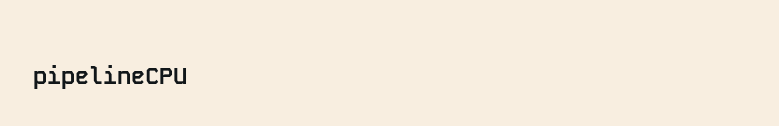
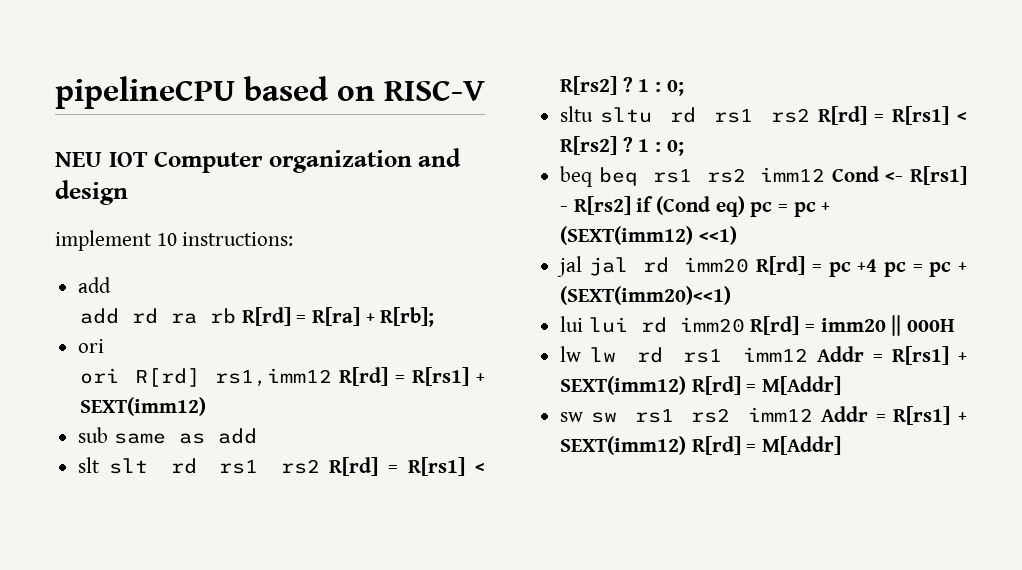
- pipelineCPU
+ pipelineCPU based on RISC-V
+ NEU IOT Computer organization and design
+ implement 10 instructions:
+ add
+ add rd ra rb R[rd] = R[ra] + R[rb];
+ ori
+ ori R[rd] rs1,imm12 R[rd] = R[rs1] + SEXT(imm12)
+ sub same as add
+ slt slt rd rs1 rs2 R[rd] = R[rs1] < R[rs2] ? 1 : 0;
+ sltu sltu rd rs1 rs2 R[rd] = R[rs1] < R[rs2] ? 1 : 0;
+ beq beq rs1 rs2 imm12 Cond <- R[rs1] - R[rs2] if (Cond eq) pc = pc + (SEXT(imm12) <<1)
+ jal jal rd imm20 R[rd] = pc +4 pc = pc + (SEXT(imm20)<<1)
+ lui lui rd imm20 R[rd] = imm20 || 000H
+ lw lw rd rs1 imm12 Addr = R[rs1] + SEXT(imm12) R[rd] = M[Addr]
+ sw sw rs1 rs2 imm12 Addr = R[rs1] + SEXT(imm12) R[rd] = M[Addr]

